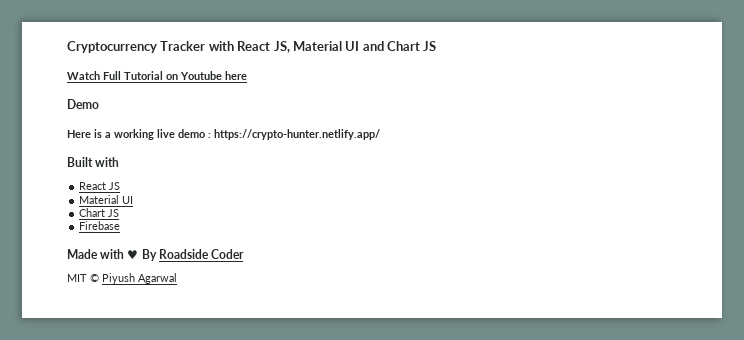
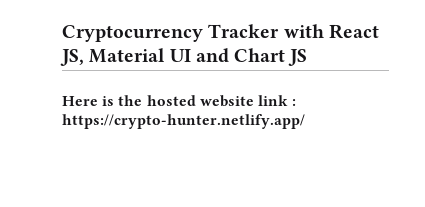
- Watch Full Tutorial on Youtube here
- Demo
- Here is a working live demo : https://crypto-hunter.netlify.app/
- Built with
- React JS
- Material UI
- Chart JS
- Firebase
- Made with ♥ By Roadside Coder
- MIT © Piyush Agarwal
+ Here is the hosted website link : https://crypto-hunter.netlify.app/

